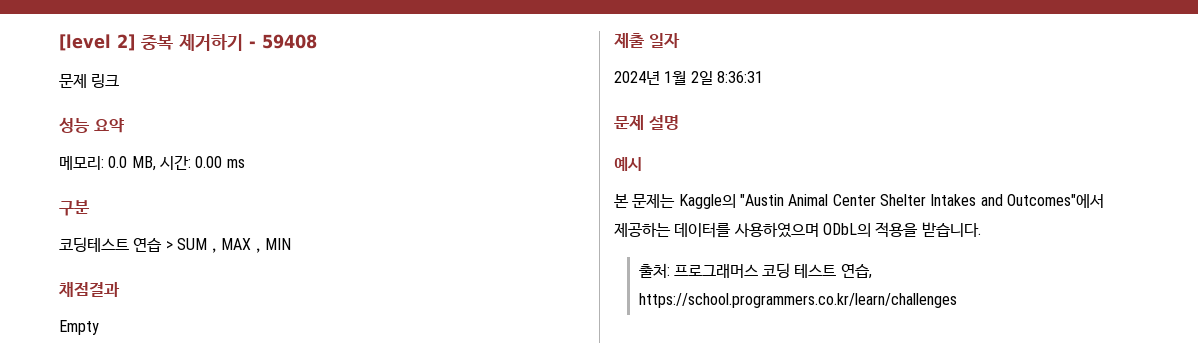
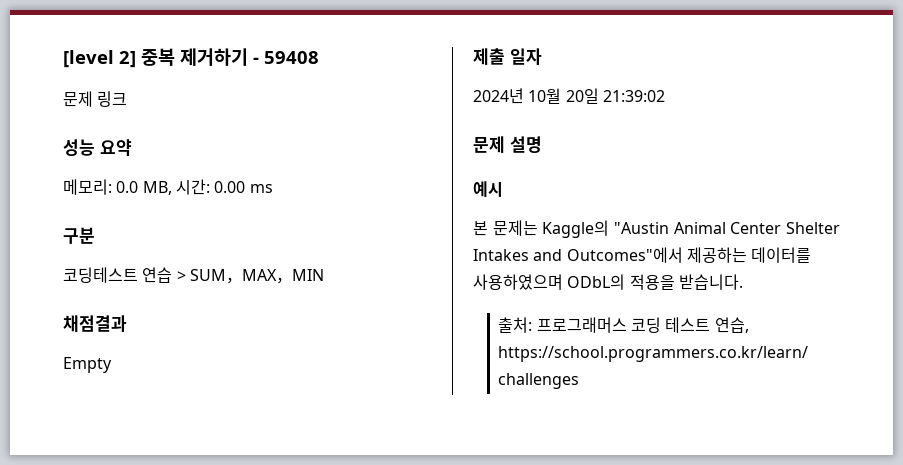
- 2024년 1월 2일 8:36:31
+ 2024년 10월 20일 21:39:02

